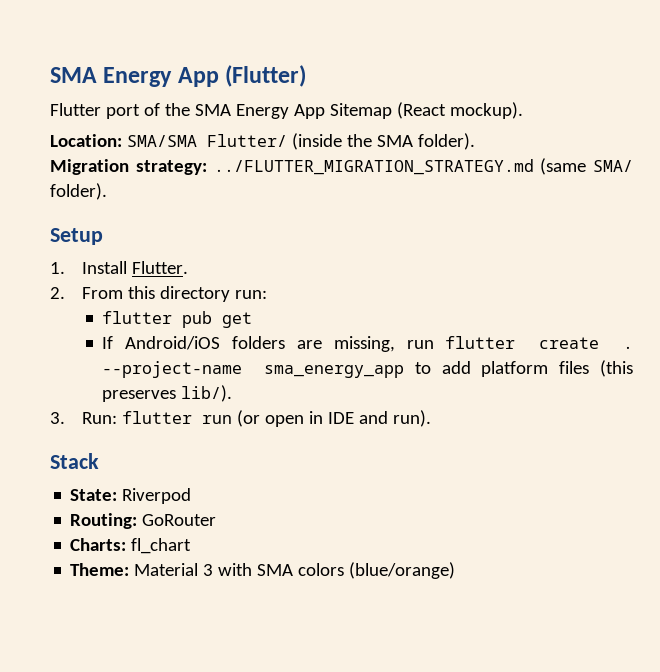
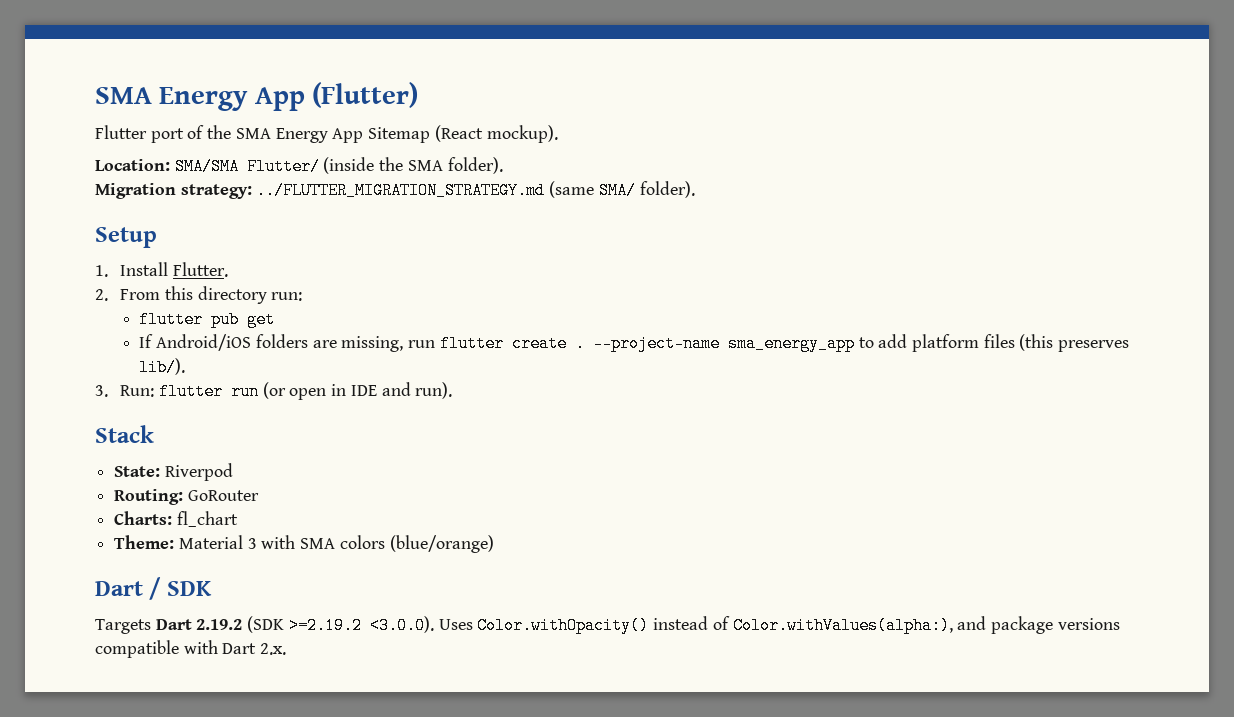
+ Dart / SDK
+ Targets Dart 2.19.2 (SDK >=2.19.2 <3.0.0). Uses Color.withOpacity() instead of Color.withValues(alpha:), and package versions compatible with Dart 2.x.

